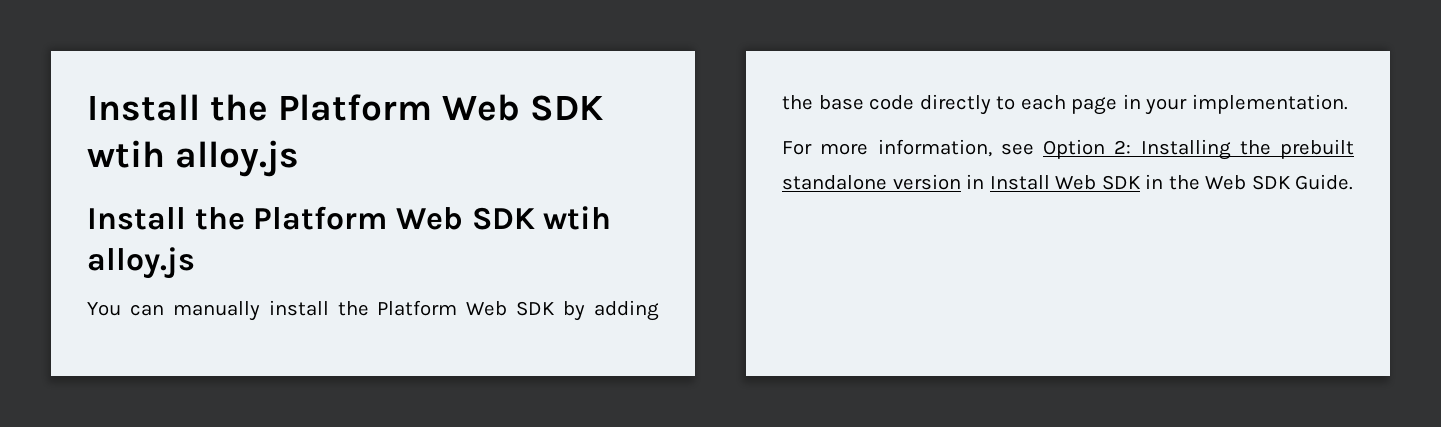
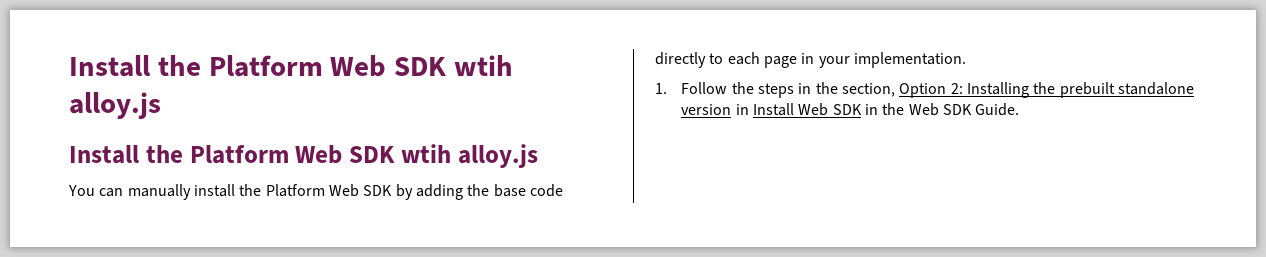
- For more information, see Option 2: Installing the prebuilt standalone version in Install Web SDK in the Web SDK Guide.
+ 1. Follow the steps in the section, Option 2: Installing the prebuilt standalone version in Install Web SDK in the Web SDK Guide.

